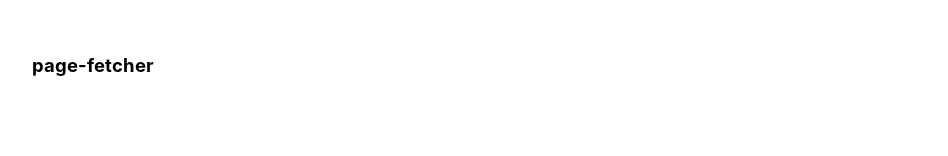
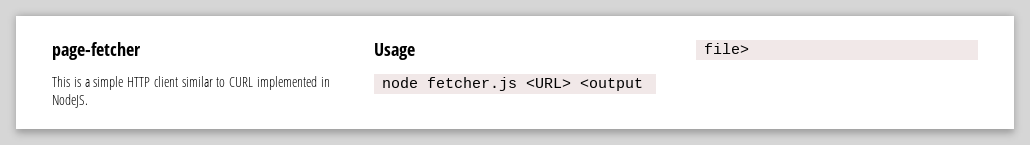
+ This is a simple HTTP client similar to CURL implemented in NodeJS.
+ Usage
+ node fetcher.js <URL> <output file>

